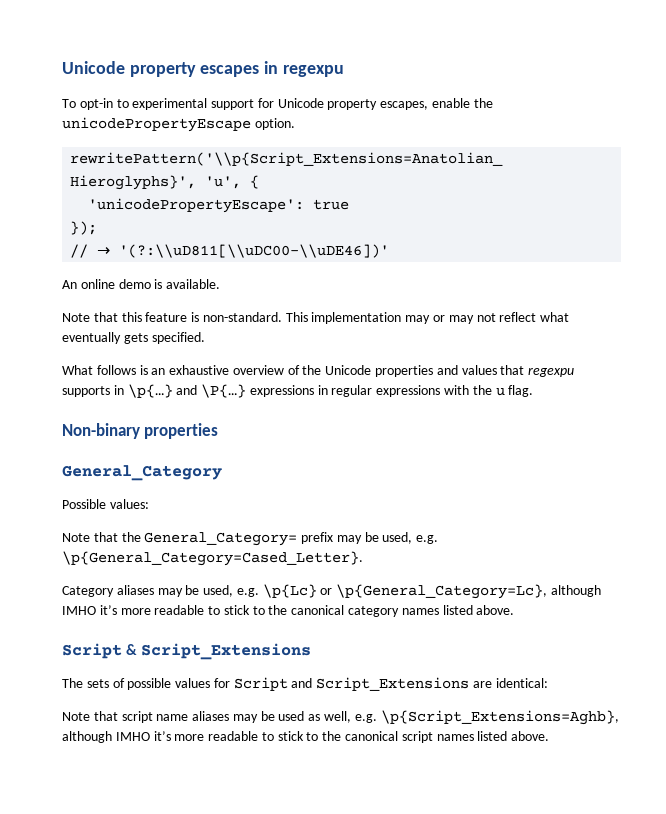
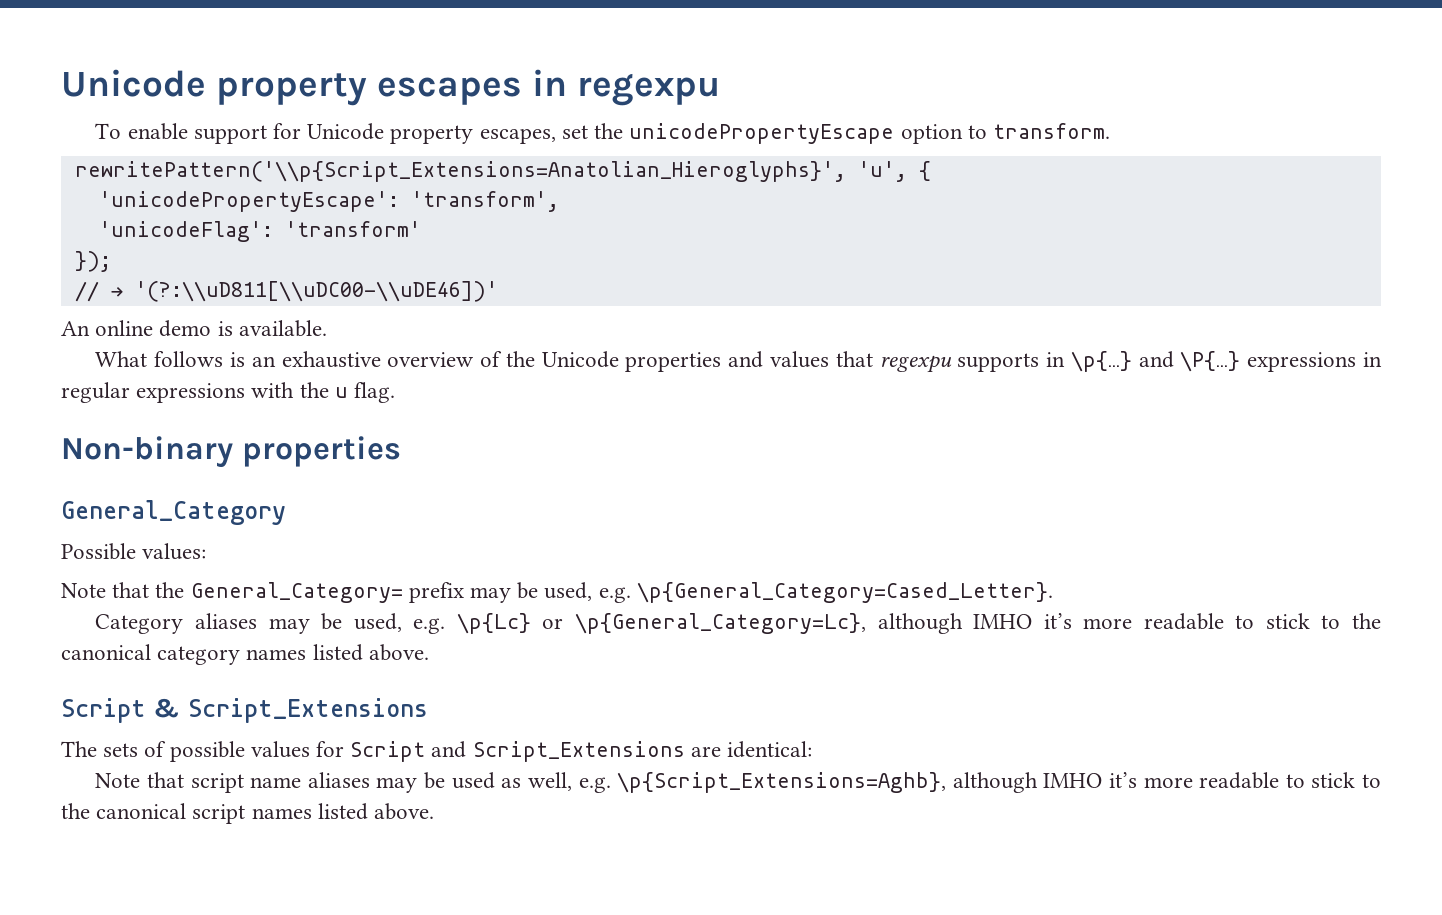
- To opt-in to experimental support for Unicode property escapes, enable the unicodePropertyEscape option.
+ To enable support for Unicode property escapes, set the unicodePropertyEscape option to transform.
- 'unicodePropertyEscape': true
+ 'unicodePropertyEscape': 'transform',
+ 'unicodeFlag': 'transform'
- Note that this feature is non-standard. This implementation may or may not reflect what eventually gets specified.

